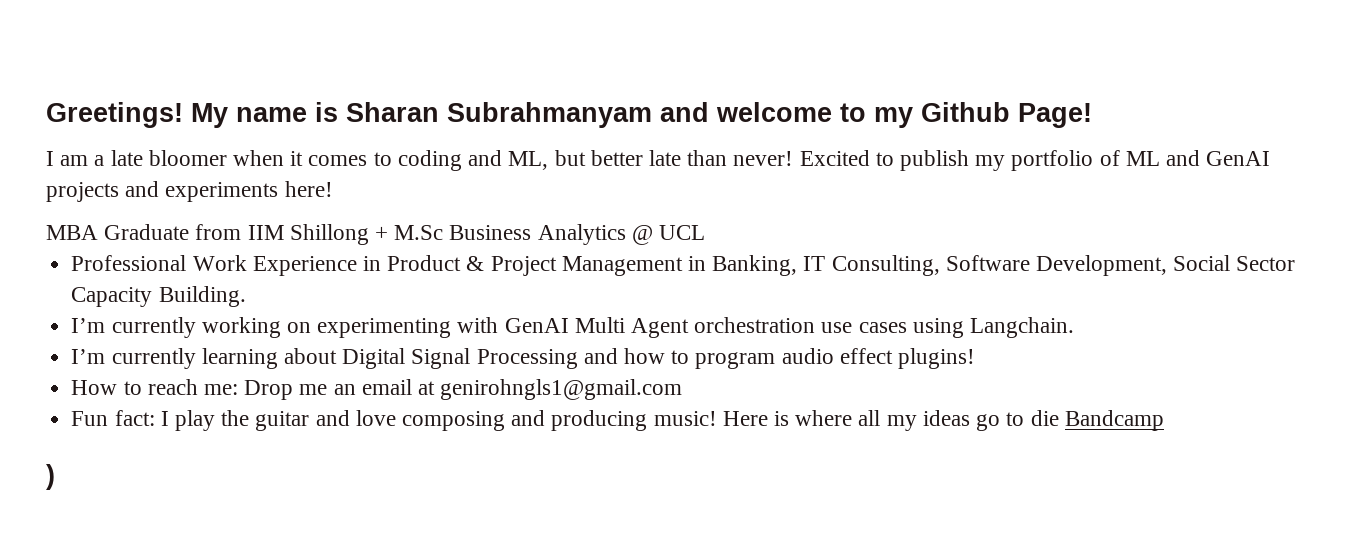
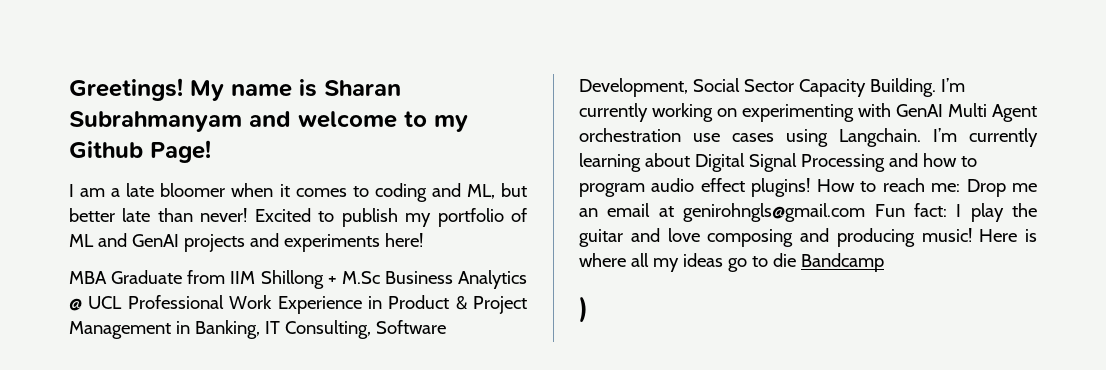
- MBA Graduate from IIM Shillong + M.Sc Business Analytics @ UCL
- Professional Work Experience in Product & Project Management in Banking, IT Consulting, Software Development, Social Sector Capacity Building.
- I’m currently working on experimenting with GenAI Multi Agent orchestration use cases using Langchain.
- I’m currently learning about Digital Signal Processing and how to program audio effect plugins!
- How to reach me:
+ MBA Graduate from IIM Shillong + M.Sc Business Analytics @ UCL Professional Work Experience in Product & Project Management in Banking, IT Consulting, Software Development, Social Sector Capacity Building. I’m currently working on experimenting with GenAI Multi Agent orchestration use cases using Langchain. I’m currently learning about Digital Signal Processing and how to program audio effect plugins! How to reach me:
- Drop me an email at genirohngls1@gmail.com
- Fun fact:
+ Drop me an email at genirohngls@gmail.com Fun fact:

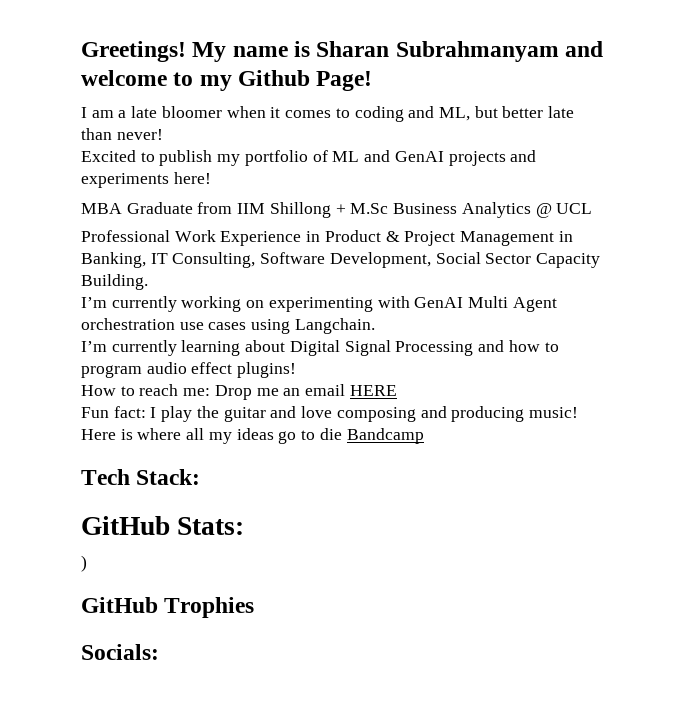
- I am a late bloomer when it comes to coding and ML, but better late than never! Excited to publish my portfolio of ML and GenAI projects and experiments here!
+ I am a late bloomer when it comes to coding and ML, but better late than never!
+ Excited to publish my portfolio of ML and GenAI projects and experiments here!
- MBA Graduate from IIM Shillong + M.Sc Business Analytics @ UCL Professional Work Experience in Product & Project Management in Banking, IT Consulting, Software Development, Social Sector Capacity Building. I’m currently working on experimenting with GenAI Multi Agent orchestration use cases using Langchain. I’m currently learning about Digital Signal Processing and how to program audio effect plugins! How to reach me:
+ MBA Graduate from IIM Shillong + M.Sc Business Analytics @ UCL
+ Professional Work Experience in Product & Project Management in Banking, IT Consulting, Software Development, Social Sector Capacity Building.
+ I’m currently working on experimenting with GenAI Multi Agent orchestration use cases using Langchain.
+ I’m currently learning about Digital Signal Processing and how to program audio effect plugins!
+ How to reach me:
- Drop me an email at genirohngls@gmail.com Fun fact:
+ Drop me an email HERE
+ Fun fact:
+ Tech Stack:
+ GitHub Stats:
  )
+ GitHub Trophies
+ Socials:

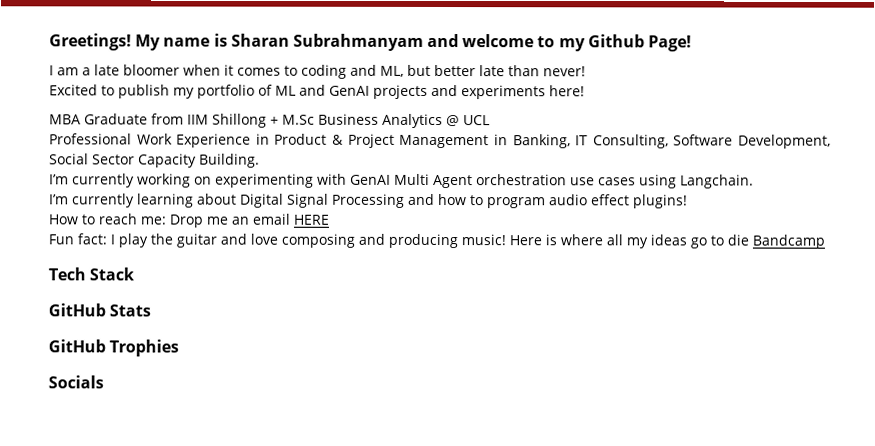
- Tech Stack:
- GitHub Stats:
- )
+ Tech Stack
+ GitHub Stats
- Socials:
+ Socials

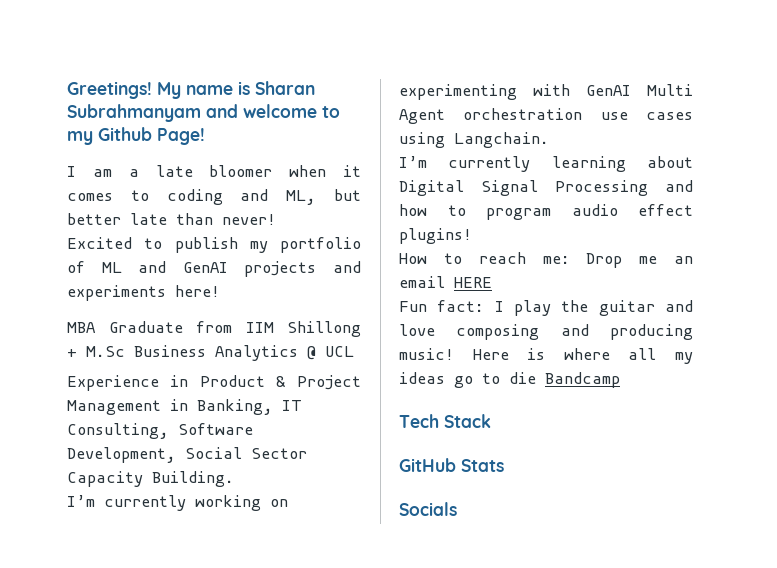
- Professional Work Experience in Product & Project Management in Banking, IT Consulting, Software Development, Social Sector Capacity Building.
+ Experience in Product & Project Management in Banking, IT Consulting, Software Development, Social Sector Capacity Building.
- GitHub Trophies

